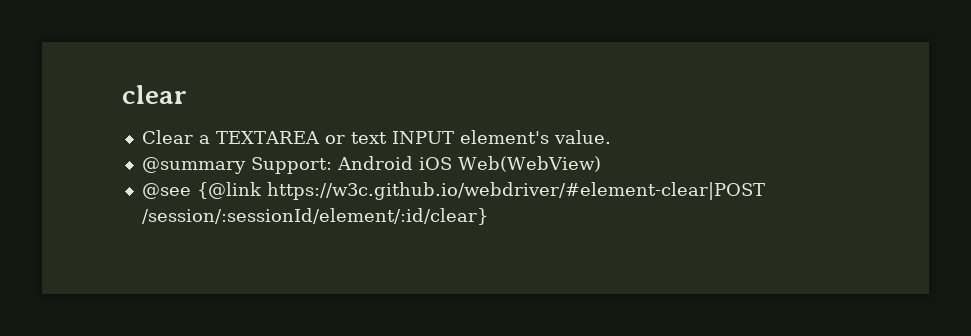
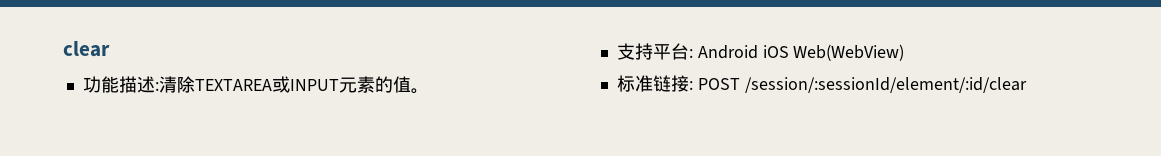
- Clear a TEXTAREA or text INPUT element's value.
- @summary Support: Android iOS Web(WebView)
- @see {@link https://w3c.github.io/webdriver/#element-clear|POST /session/:sessionId/element/:id/clear}
+ 功能描述:清除TEXTAREA或INPUT元素的值。
+ 支持平台: Android iOS Web(WebView)
+ 标准链接: POST /session/:sessionId/element/:id/clear

